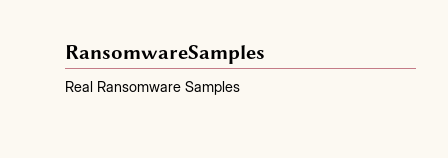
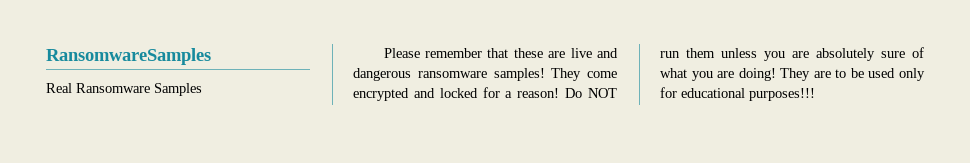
+ Please remember that these are live and dangerous ransomware samples! They come encrypted and locked for a reason! Do NOT run them unless you are absolutely sure of what you are doing! They are to be used only for educational purposes!!!

